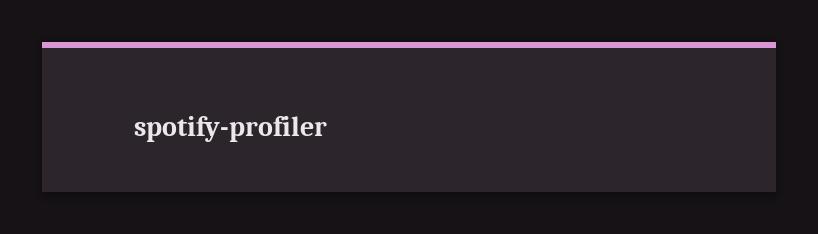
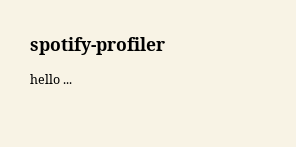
+ hello ...

